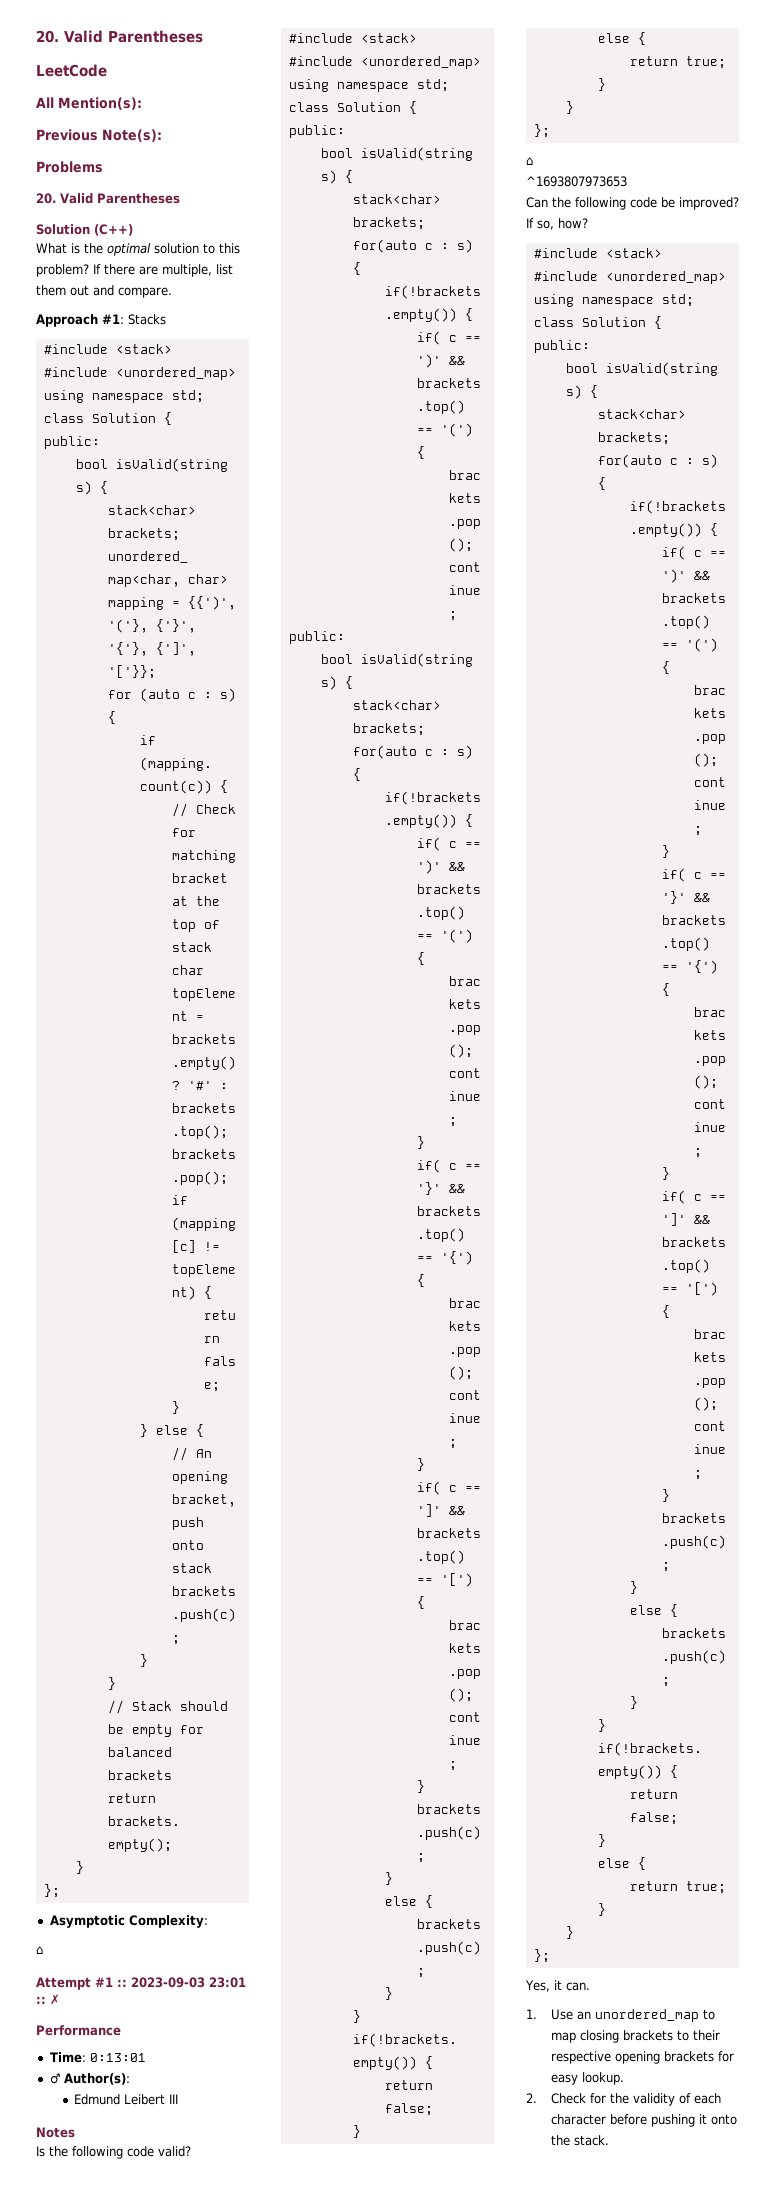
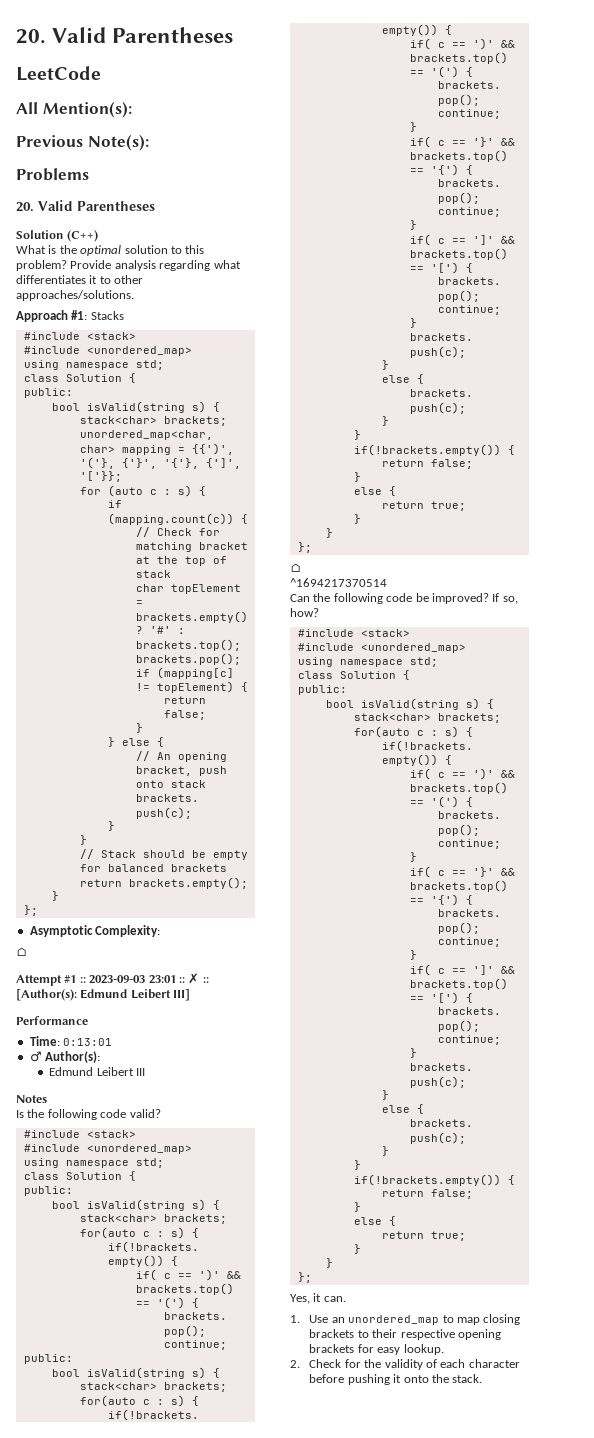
- If there are multiple, list them out and compare.
+ Provide analysis regarding what differentiates it to other approaches/solutions.
- Attempt #1 :: 2023-09-03 23:01 :: ✗
+ Attempt #1 :: 2023-09-03 23:01 :: ✗ :: [Author(s): Edmund Leibert III]
- ^1693807973653
+ ^1694217370514

